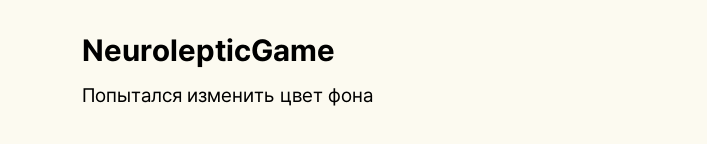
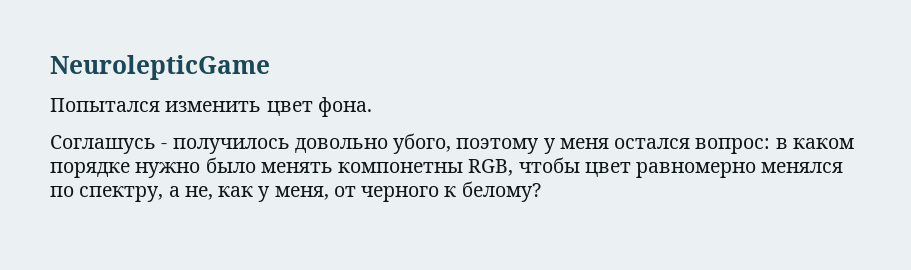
- Попытался изменить цвет фона
+ Попытался изменить цвет фона.
+ Соглашусь - получилось довольно убого, поэтому у меня остался вопрос: в каком порядке нужно было менять компонетны RGB, чтобы цвет равномерно менялся по спектру, а не, как у меня, от черного к белому?

